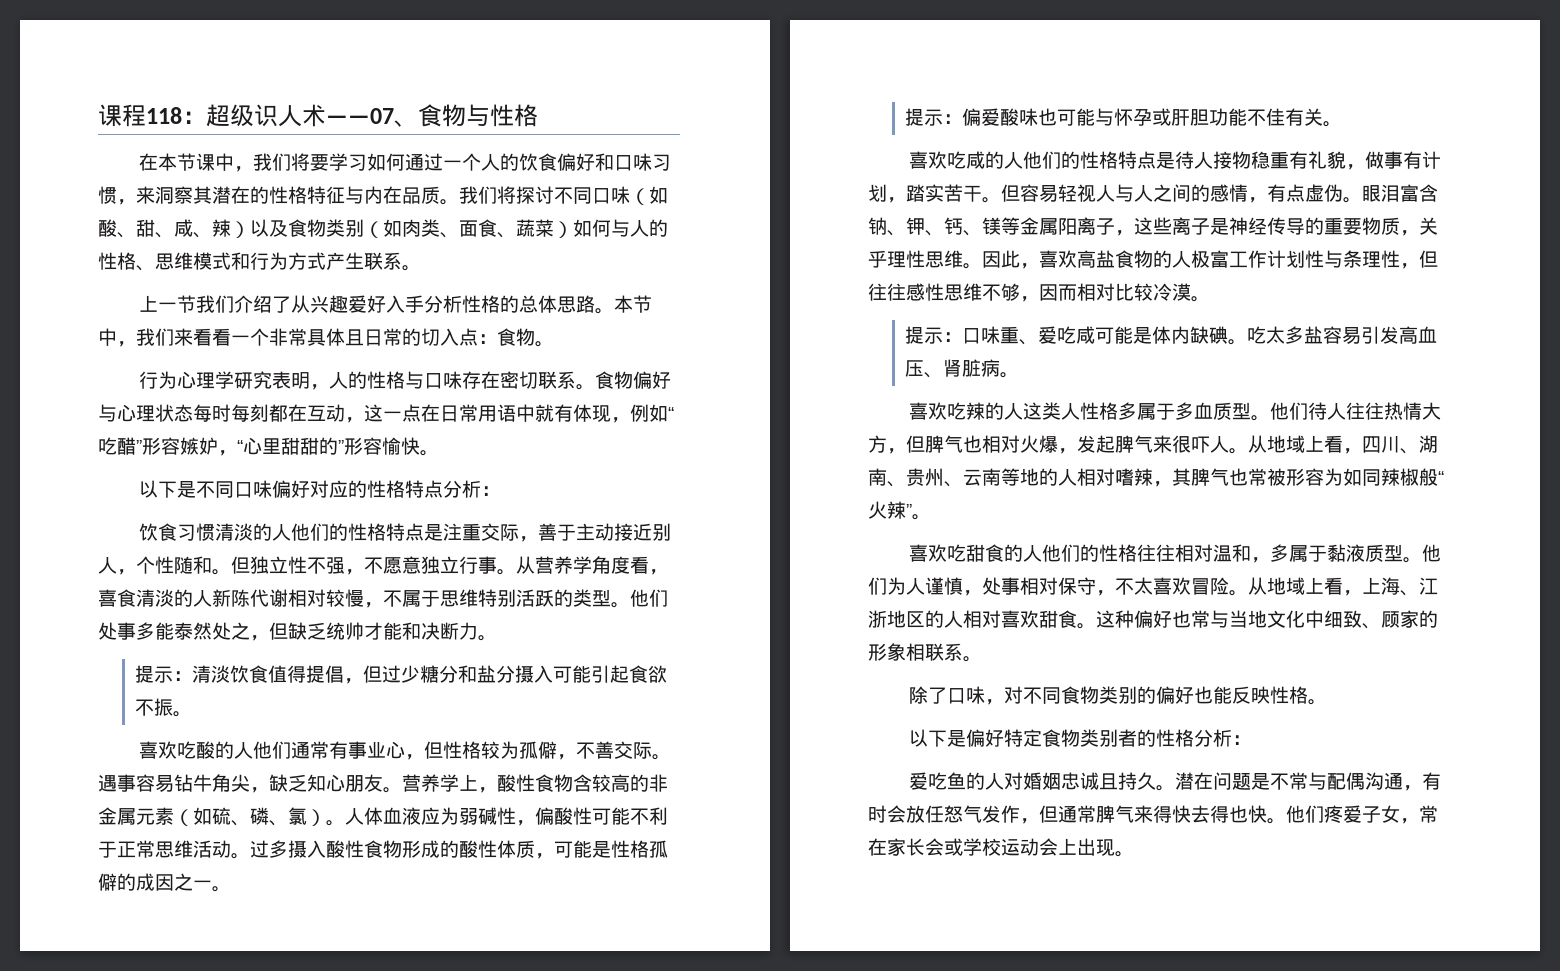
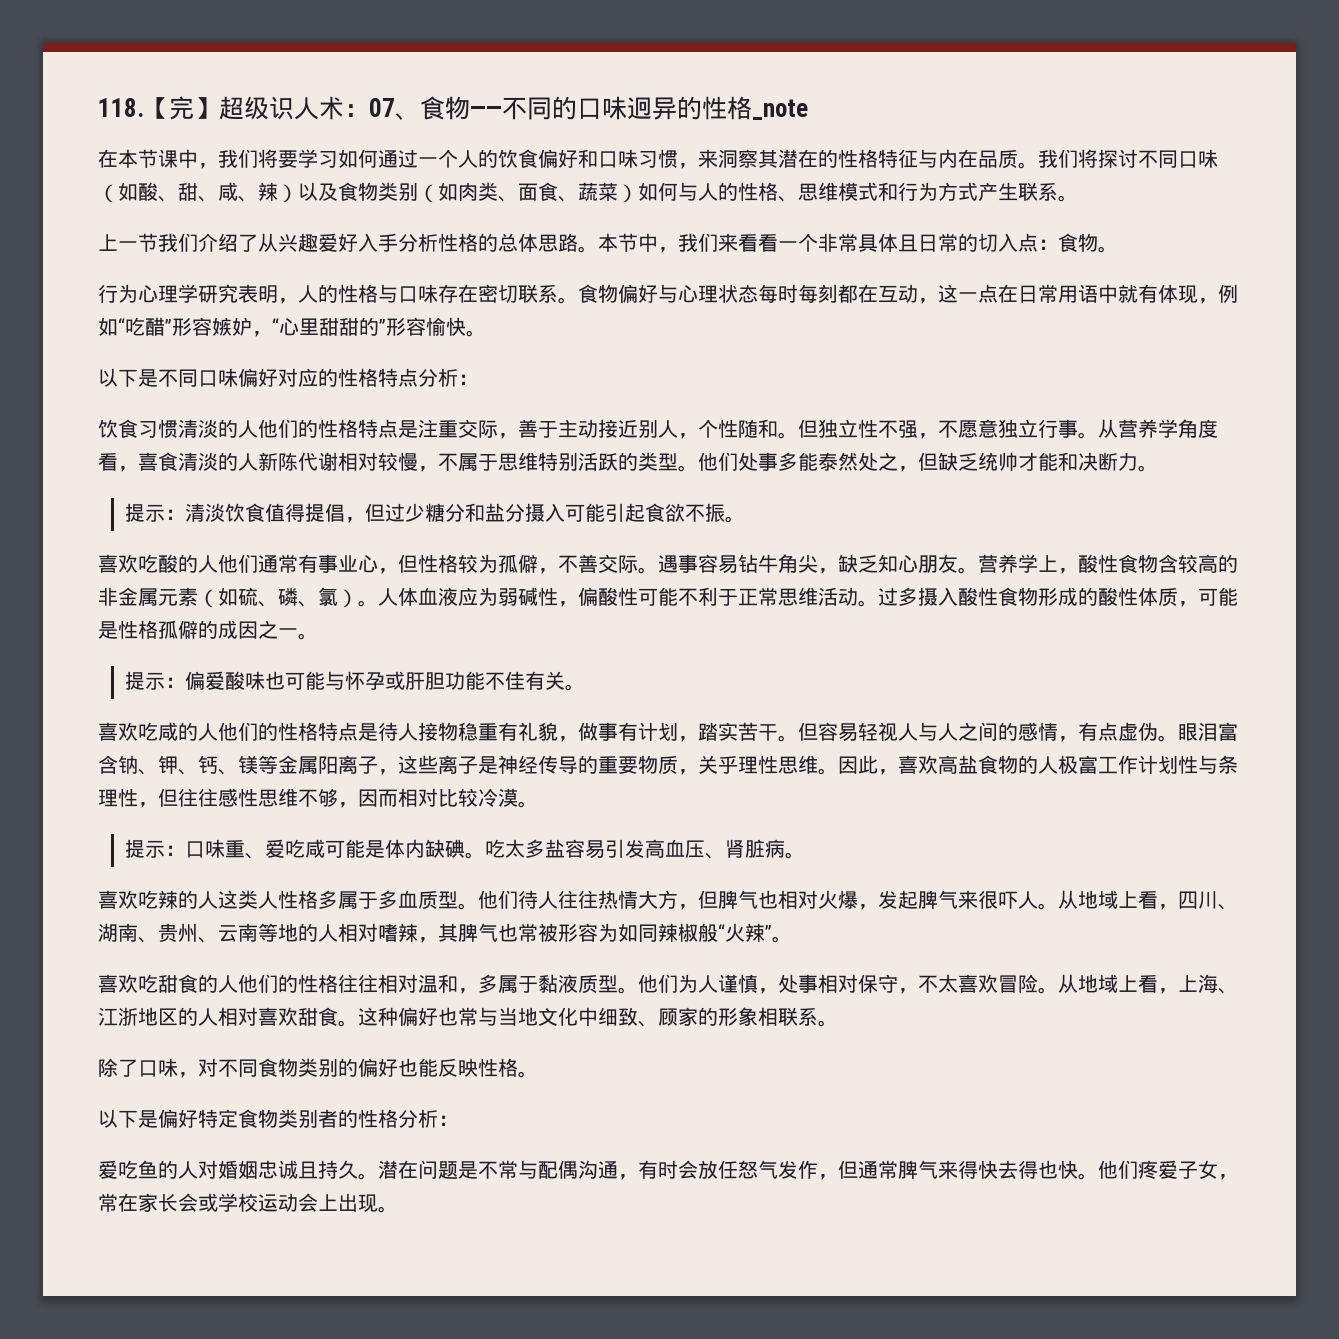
- 课程118：超级识人术——07、食物与性格
+ 118.【完】超级识人术：07、食物——不同的口味迥异的性格_note

